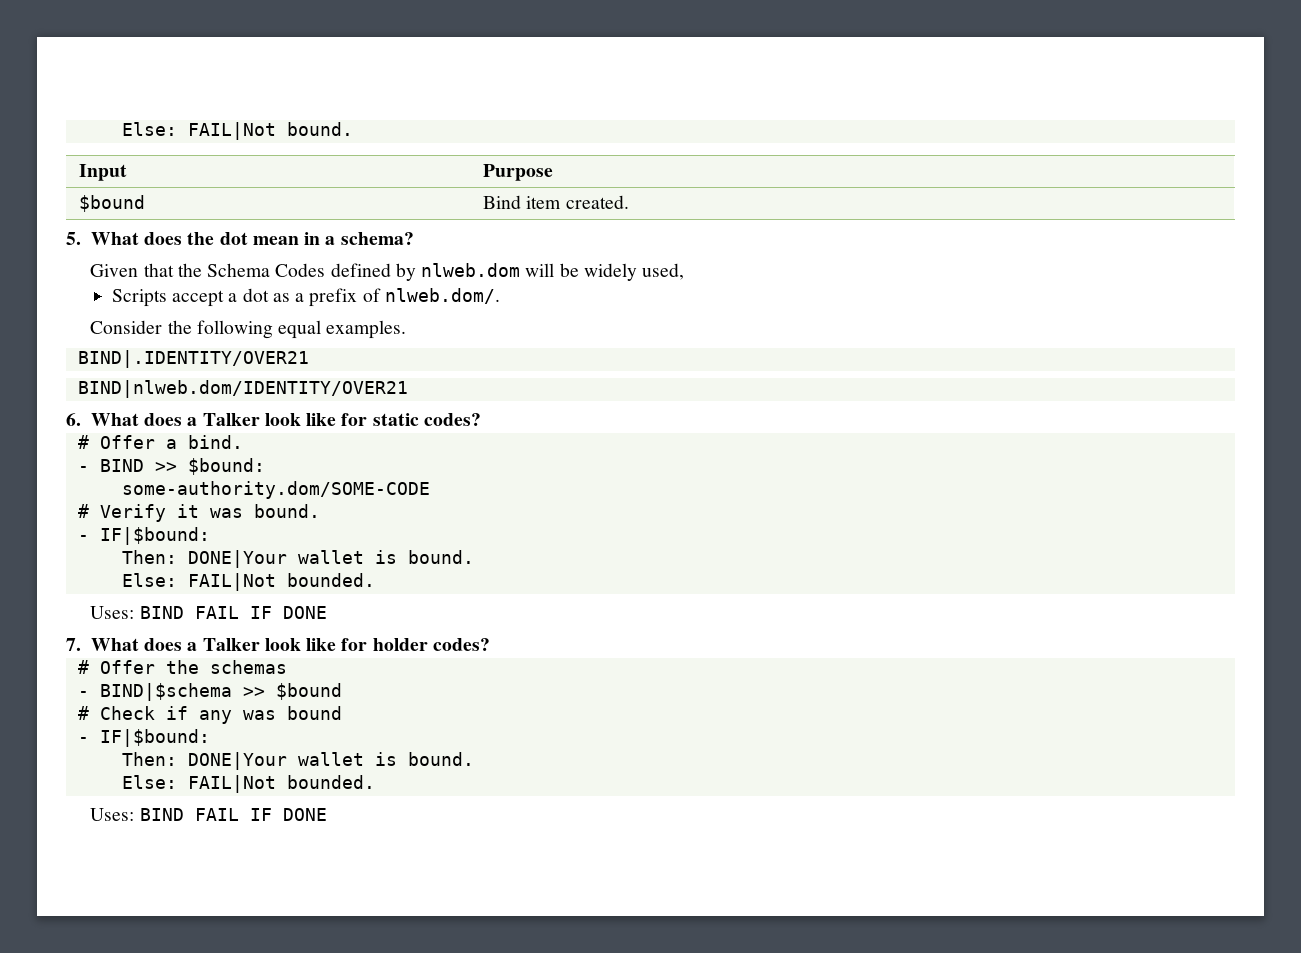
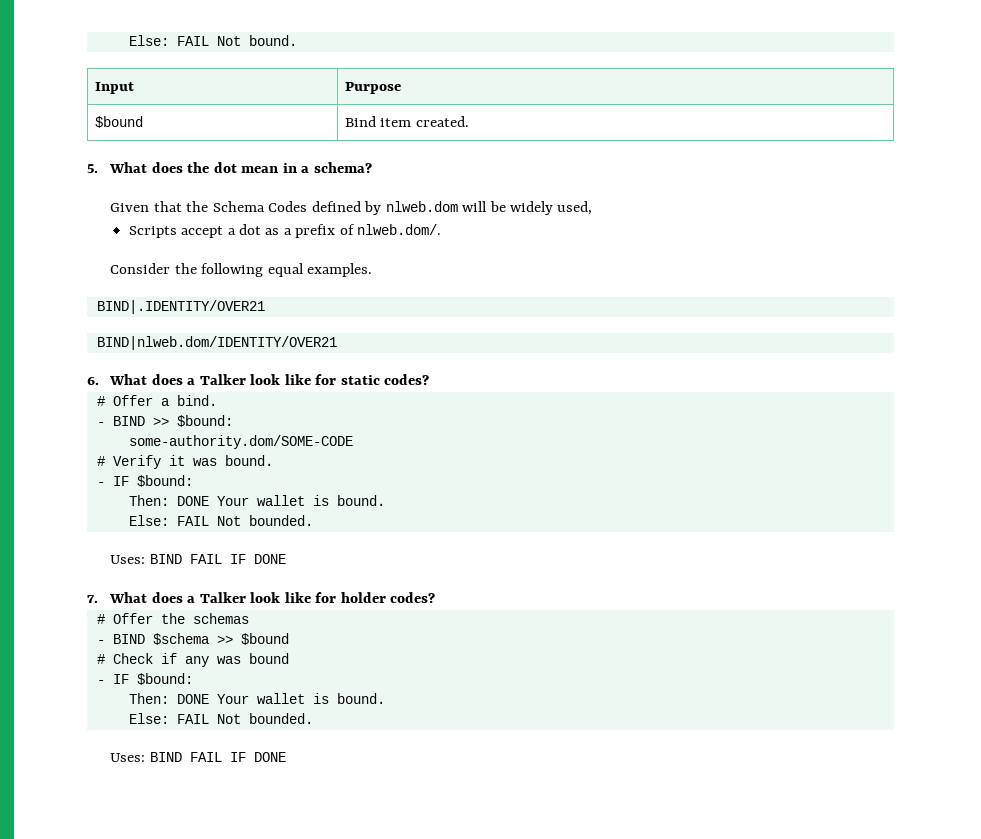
- Else: FAIL|Not bound.
+ Else: FAIL Not bound.
  # Verify it was bound.
- - IF|$bound:
- Then: DONE|Your wallet is bound.
- Else: FAIL|Not bounded.
+ - IF $bound:
+ Then: DONE Your wallet is bound.
+ Else: FAIL Not bounded.
- - BIND|$schema >> $bound
+ - BIND $schema >> $bound
  # Check if any was bound
- - IF|$bound:
- Then: DONE|Your wallet is bound.
- Else: FAIL|Not bounded.
+ - IF $bound:
+ Then: DONE Your wallet is bound.
+ Else: FAIL Not bounded.

